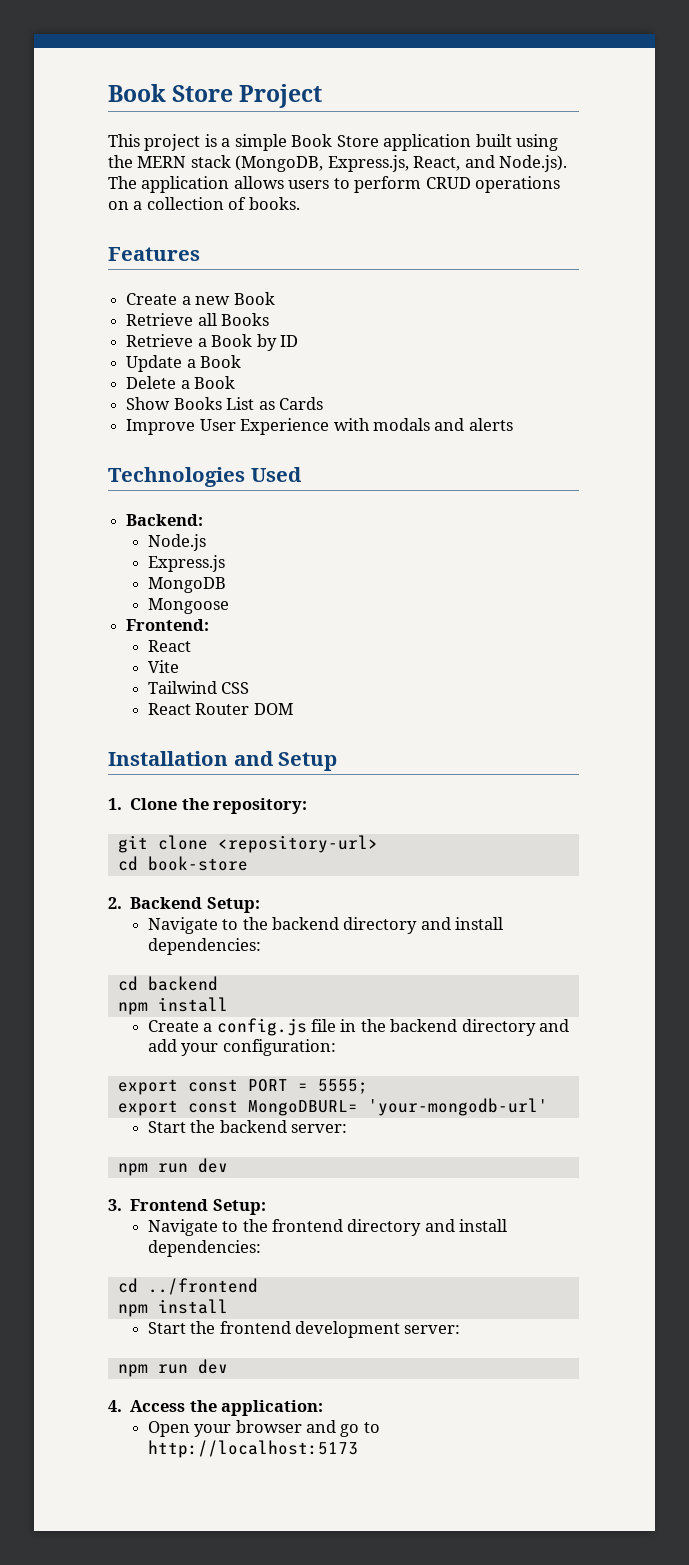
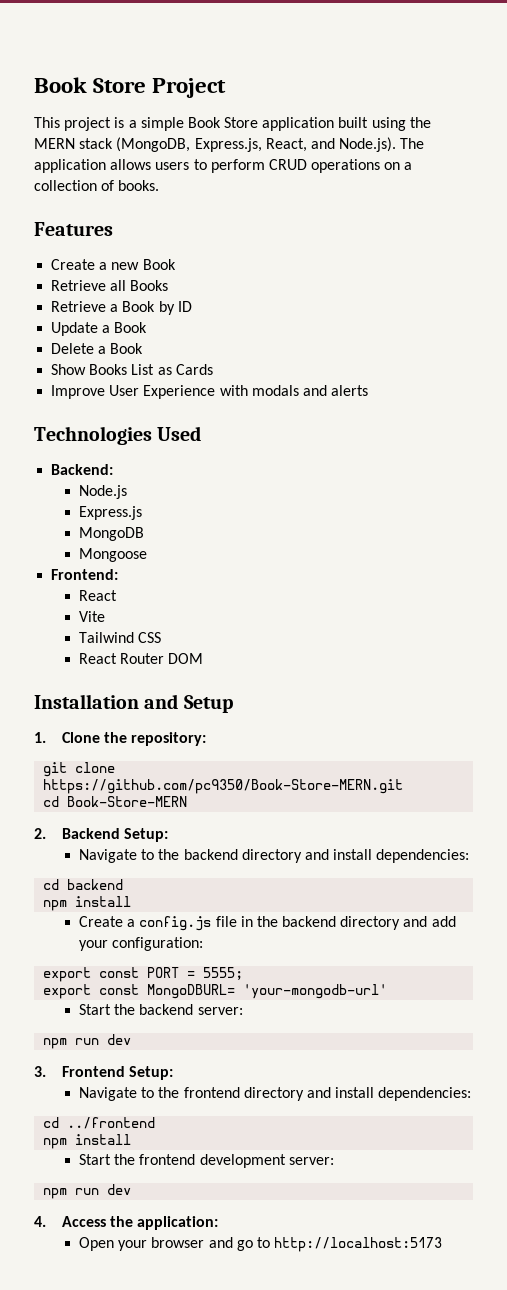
- git clone <repository-url>
- cd book-store
+ git clone https://github.com/pc9350/Book-Store-MERN.git
+ cd Book-Store-MERN

